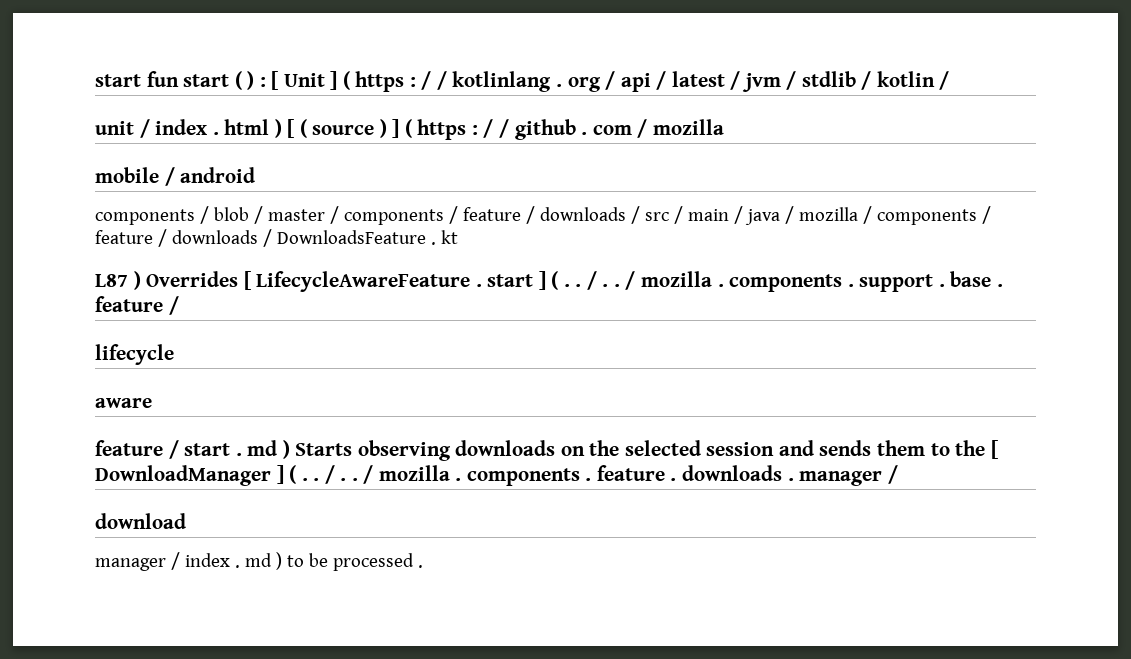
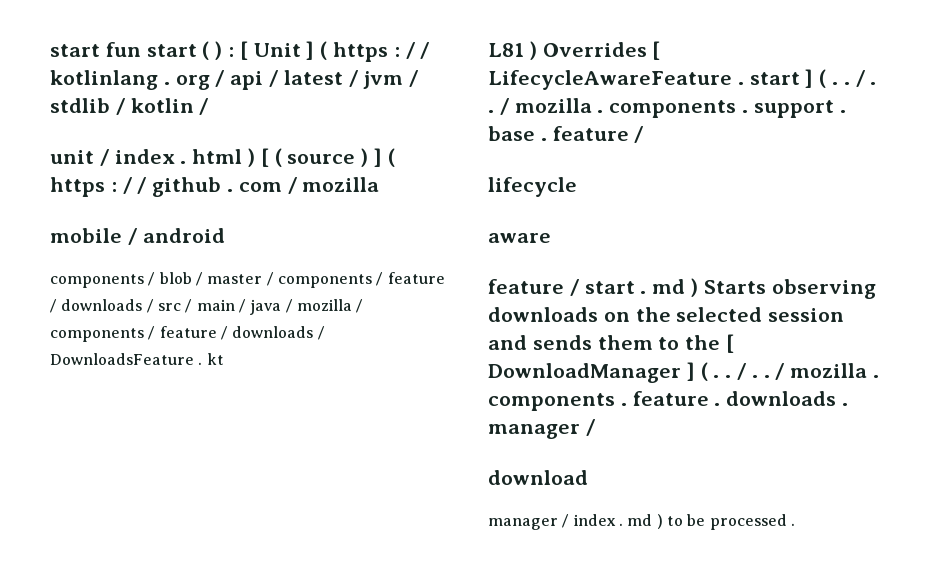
- L87 ) Overrides [ LifecycleAwareFeature . start ] ( . .
+ L81 ) Overrides [ LifecycleAwareFeature . start ] ( . .

